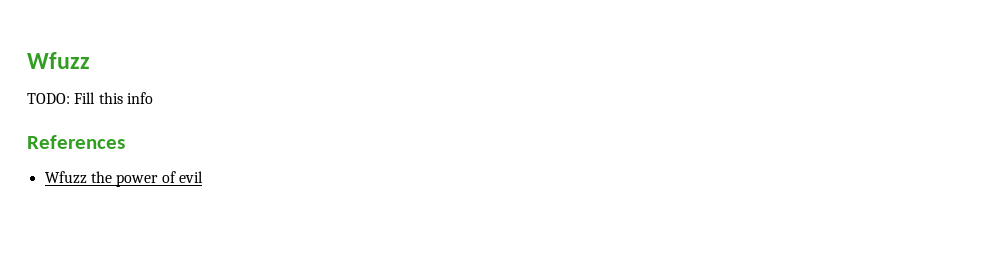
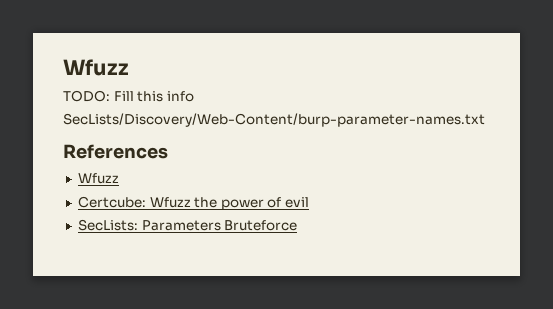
+ SecLists/Discovery/Web-Content/burp-parameter-names.txt
  References
- Wfuzz the power of evil
+ Wfuzz
+ Certcube: Wfuzz the power of evil
+ SecLists: Parameters Bruteforce

